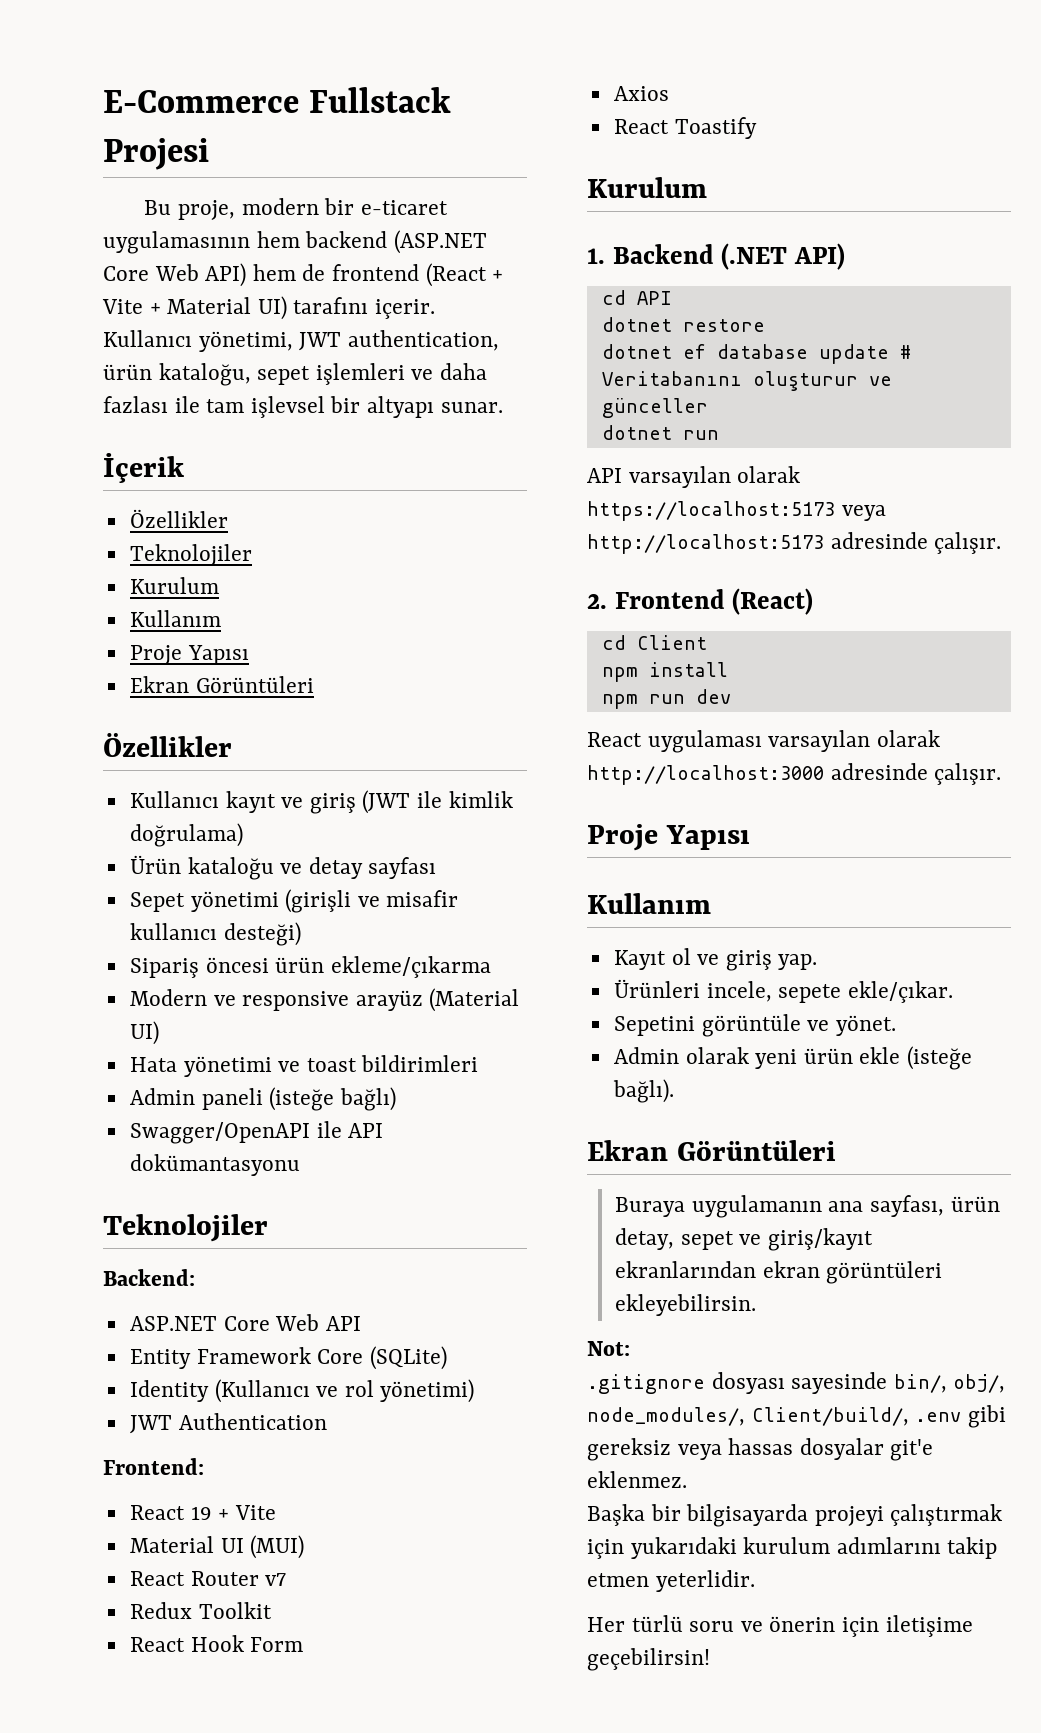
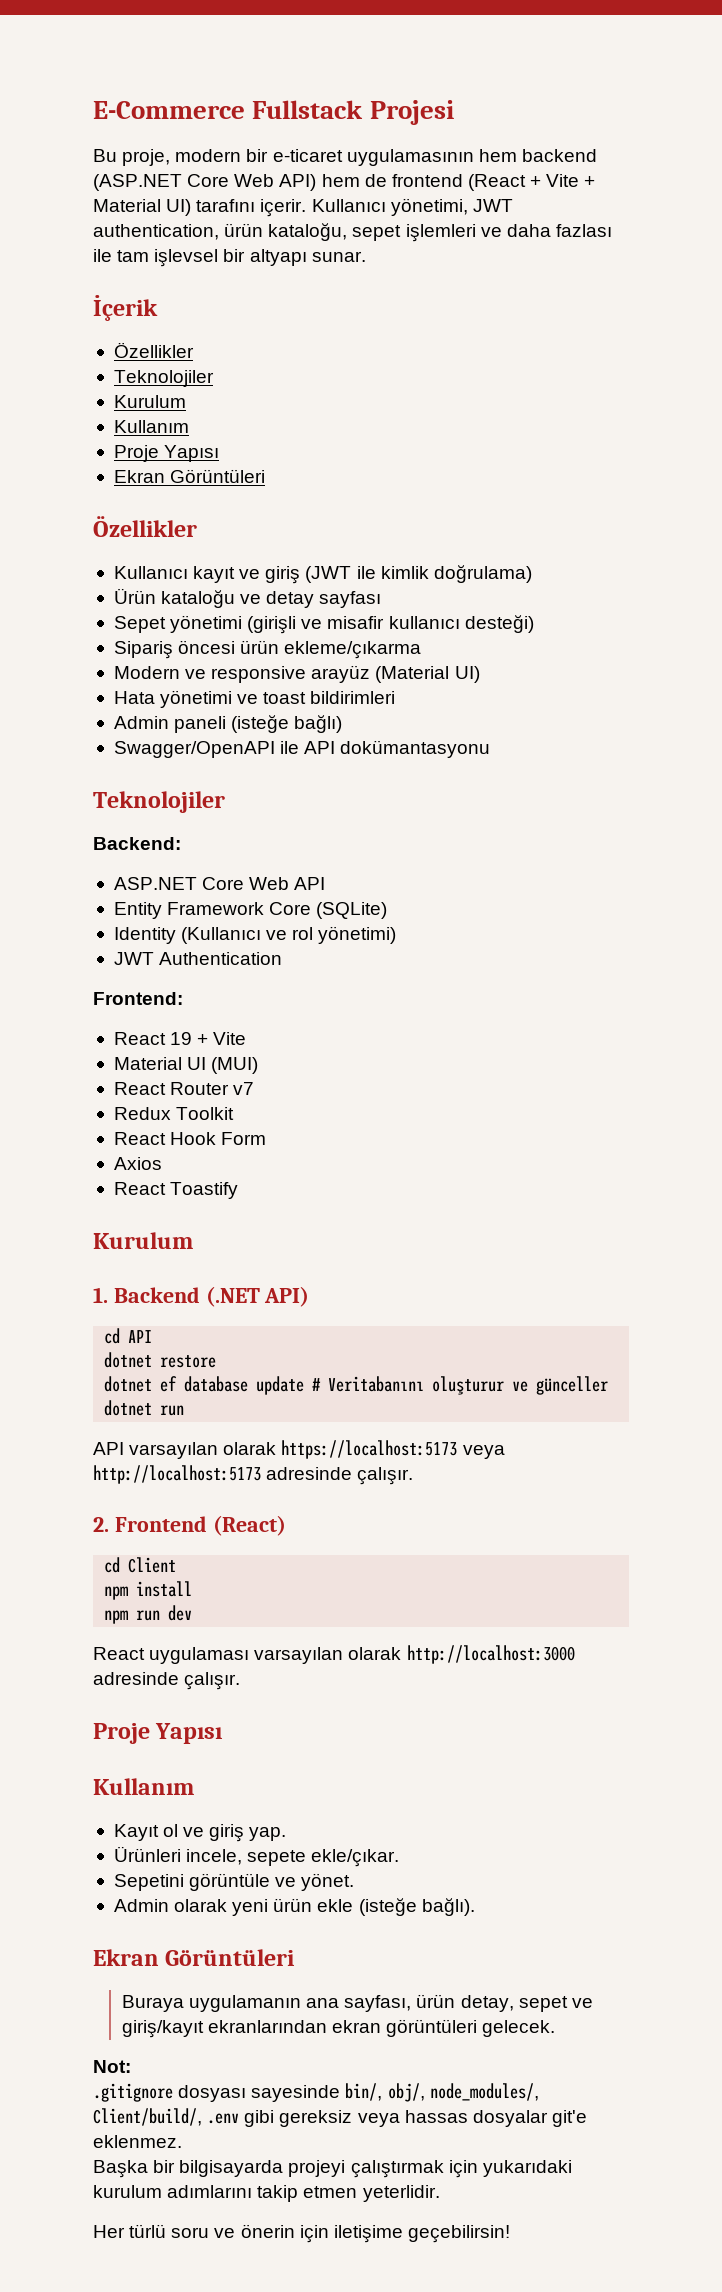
- Buraya uygulamanın ana sayfası, ürün detay, sepet ve giriş/kayıt ekranlarından ekran görüntüleri ekleyebilirsin.
+ Buraya uygulamanın ana sayfası, ürün detay, sepet ve giriş/kayıt ekranlarından ekran görüntüleri gelecek.

